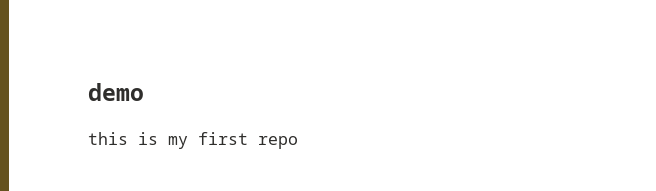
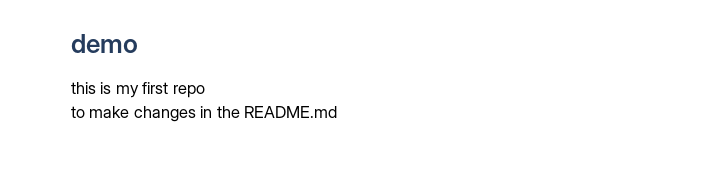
+ to make changes in the README.md

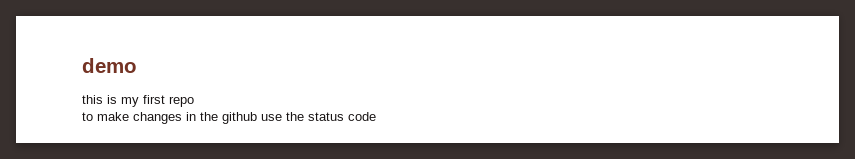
- to make changes in the README.md
+ to make changes in the github use the status code

